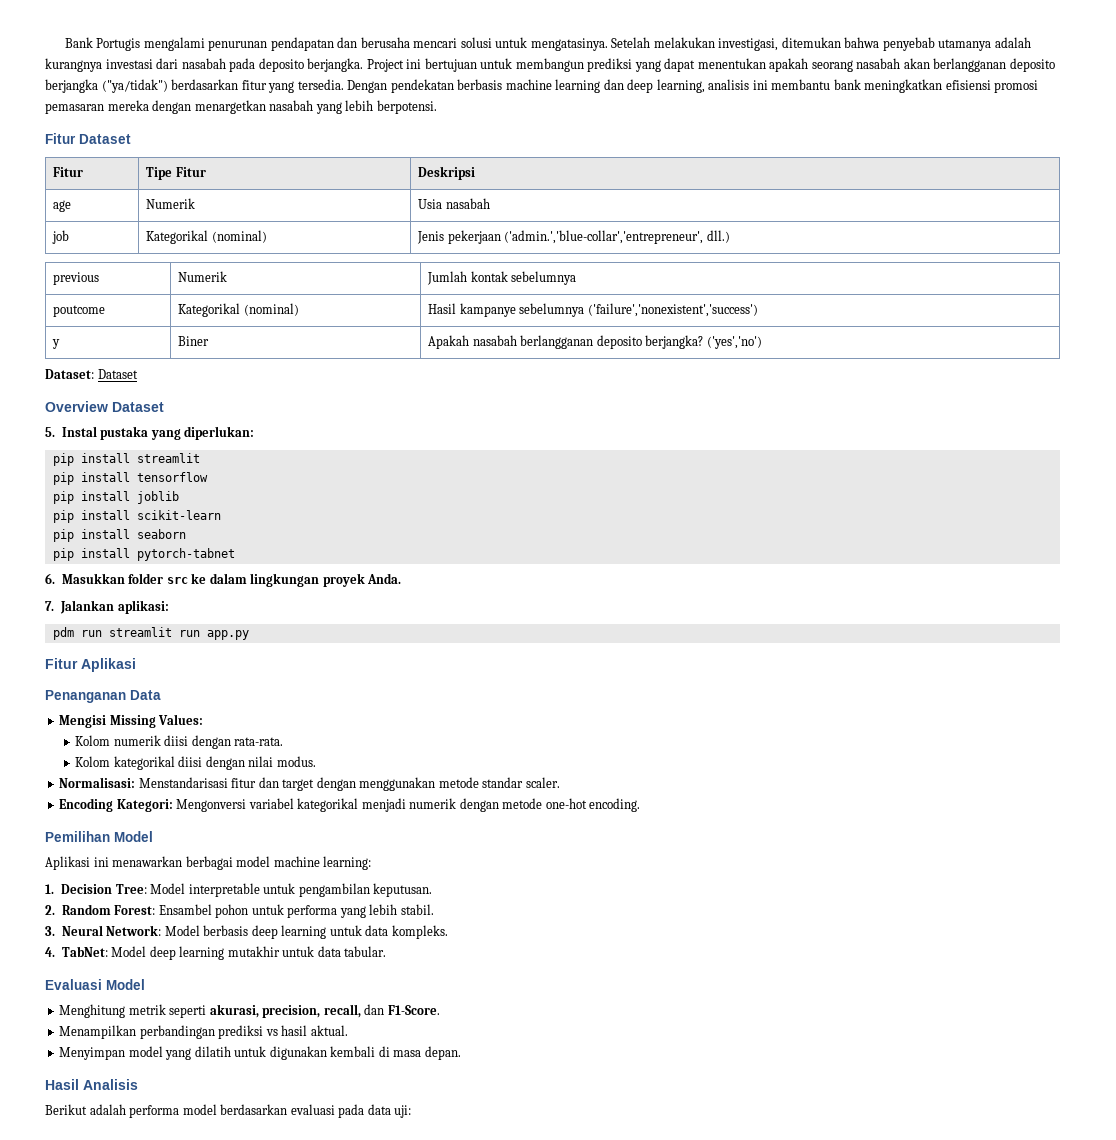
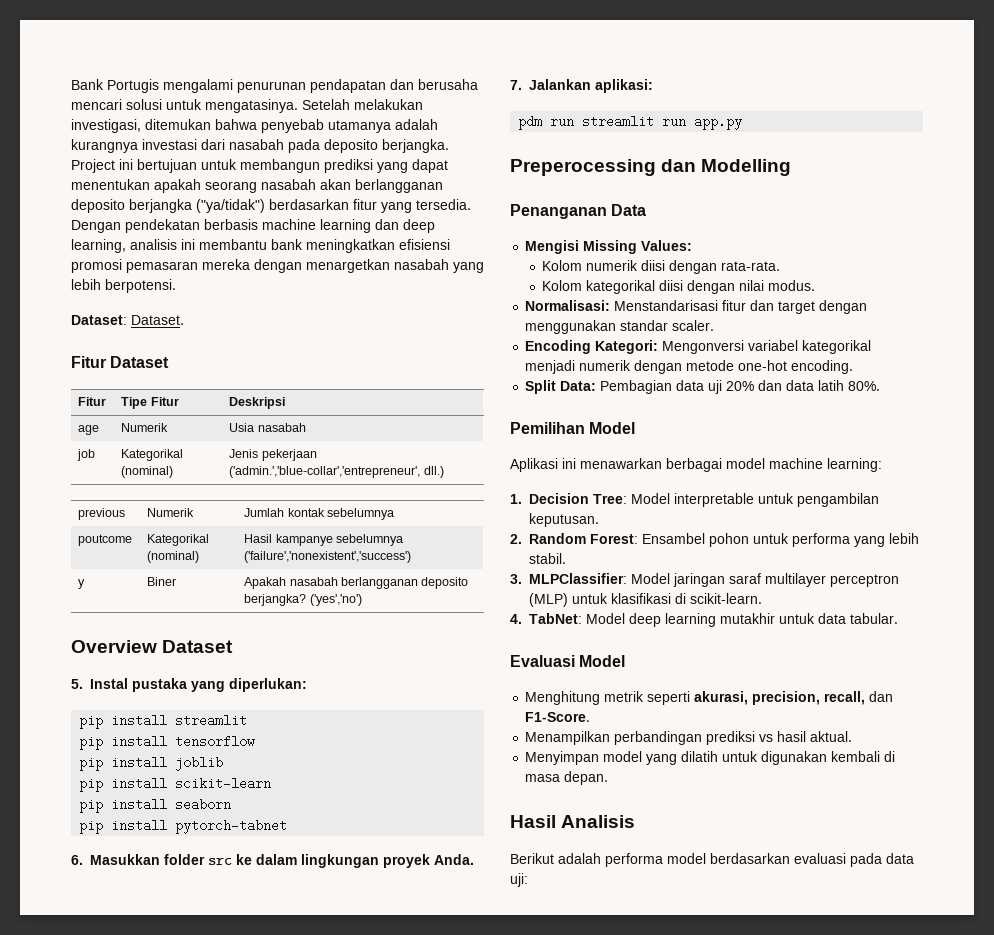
+ Dataset: Dataset.
- Dataset: Dataset
- Fitur Aplikasi
+ Preperocessing dan Modelling
- Normalisasi: Menstandarisasi fitur dan target dengan menggunakan metode standar scaler.
+ Normalisasi: Menstandarisasi fitur dan target dengan menggunakan standar scaler.
+ Split Data: Pembagian data uji 20% dan data latih 80%.
- 3. Neural Network: Model berbasis deep learning untuk data kompleks.
+ 3. MLPClassifier: Model jaringan saraf multilayer perceptron (MLP) untuk klasifikasi di scikit-learn.

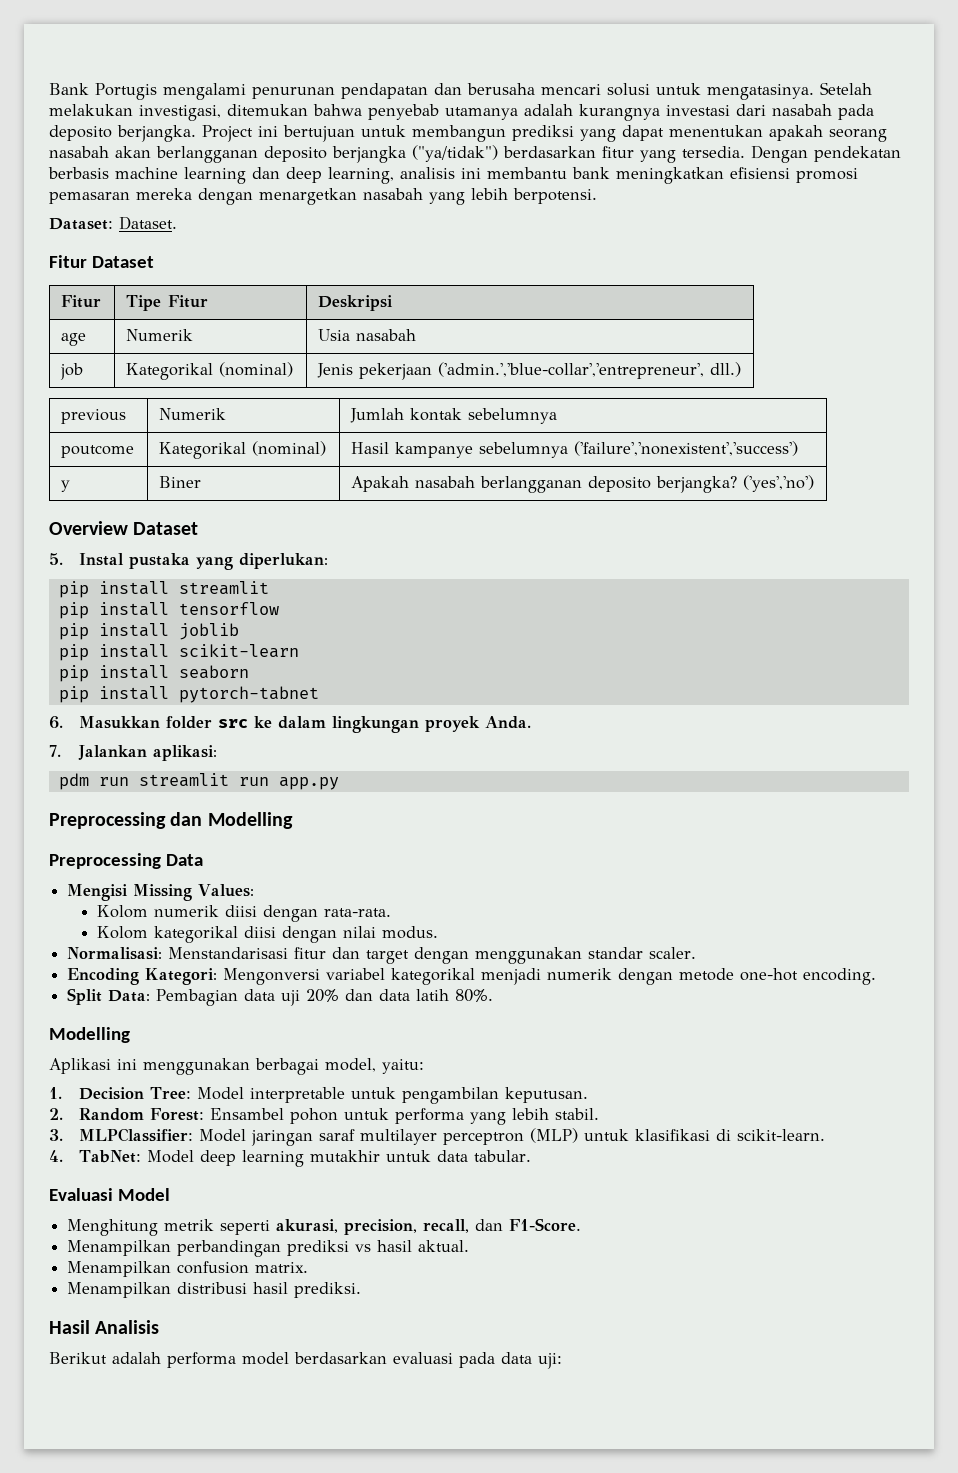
- Preperocessing dan Modelling
+ Preprocessing dan Modelling
- Penanganan Data
+ Preprocessing Data
  Split Data: Pembagian data uji 20% dan data latih 80%.
- Pemilihan Model
+ Modelling
- Aplikasi ini menawarkan berbagai model machine learning:
+ Aplikasi ini menggunakan berbagai model, yaitu:
- Menyimpan model yang dilatih untuk digunakan kembali di masa depan.
+ Menampilkan confusion matrix.
+ Menampilkan distribusi hasil prediksi.

